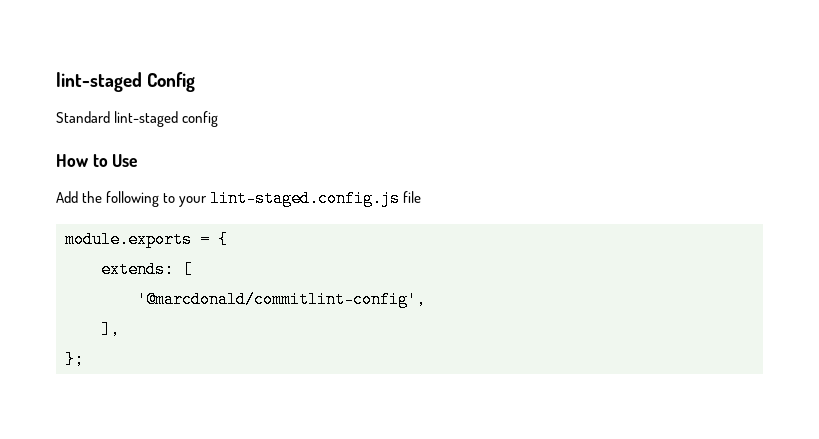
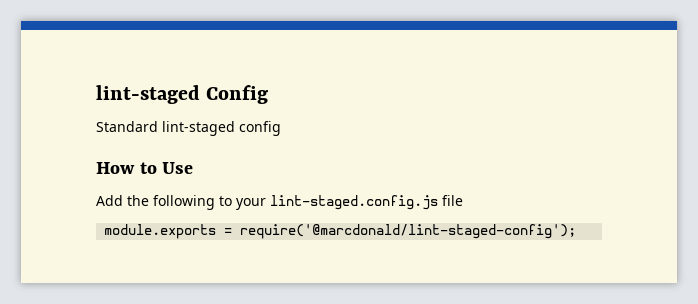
- module.exports = {
- extends: [
- '@marcdonald/commitlint-config',
- ],
- };
+ module.exports = require('@marcdonald/lint-staged-config');

